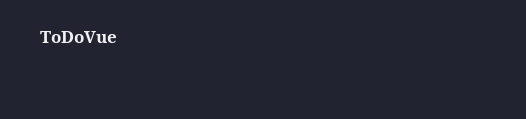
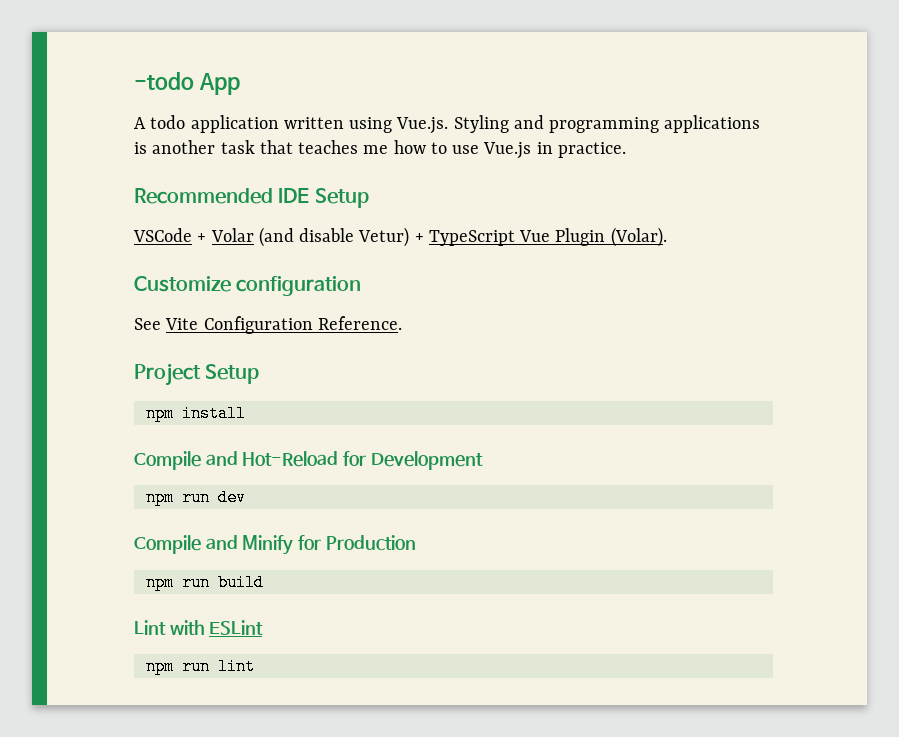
- ToDoVue
+ -todo App
+ A todo application written using Vue.js. Styling and programming applications is another task that teaches me how to use Vue.js in practice.
+ Recommended IDE Setup
+ VSCode + Volar (and disable Vetur) + TypeScript Vue Plugin (Volar).
+ Customize configuration
+ See Vite Configuration Reference.
+ Project Setup
+ npm install
+ Compile and Hot-Reload for Development
+ npm run dev
+ Compile and Minify for Production
+ npm run build
+ Lint with ESLint
+ npm run lint

